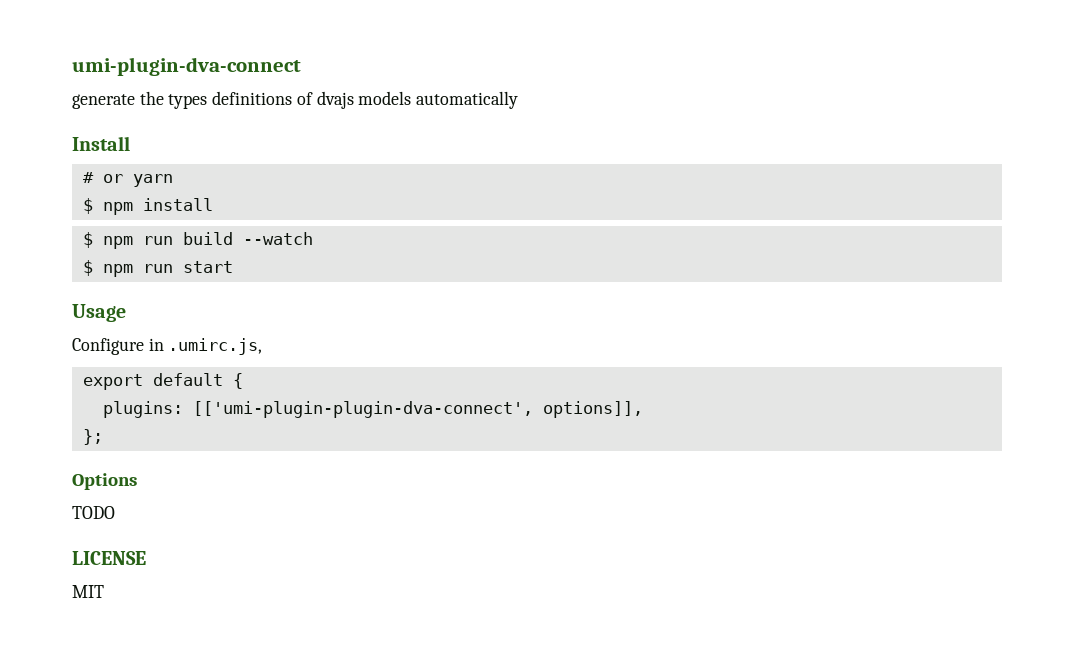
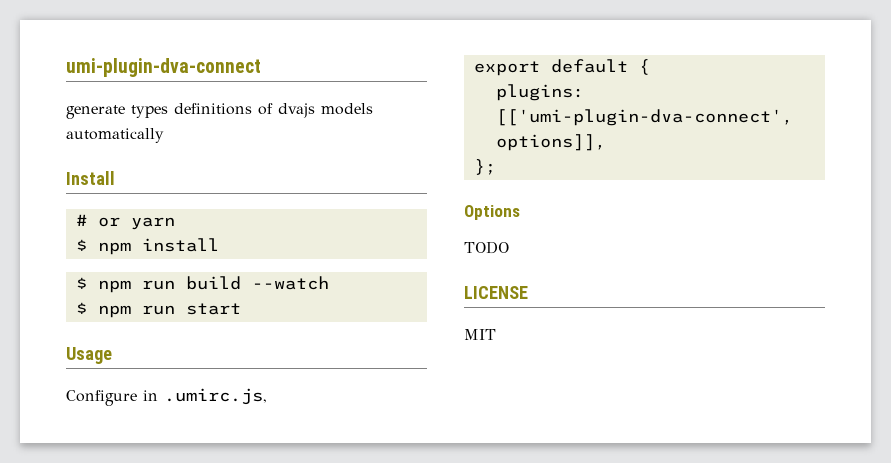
- generate the types definitions of dvajs models automatically
+ generate types definitions of dvajs models automatically
- plugins: [['umi-plugin-plugin-dva-connect', options]],
+ plugins: [['umi-plugin-dva-connect', options]],

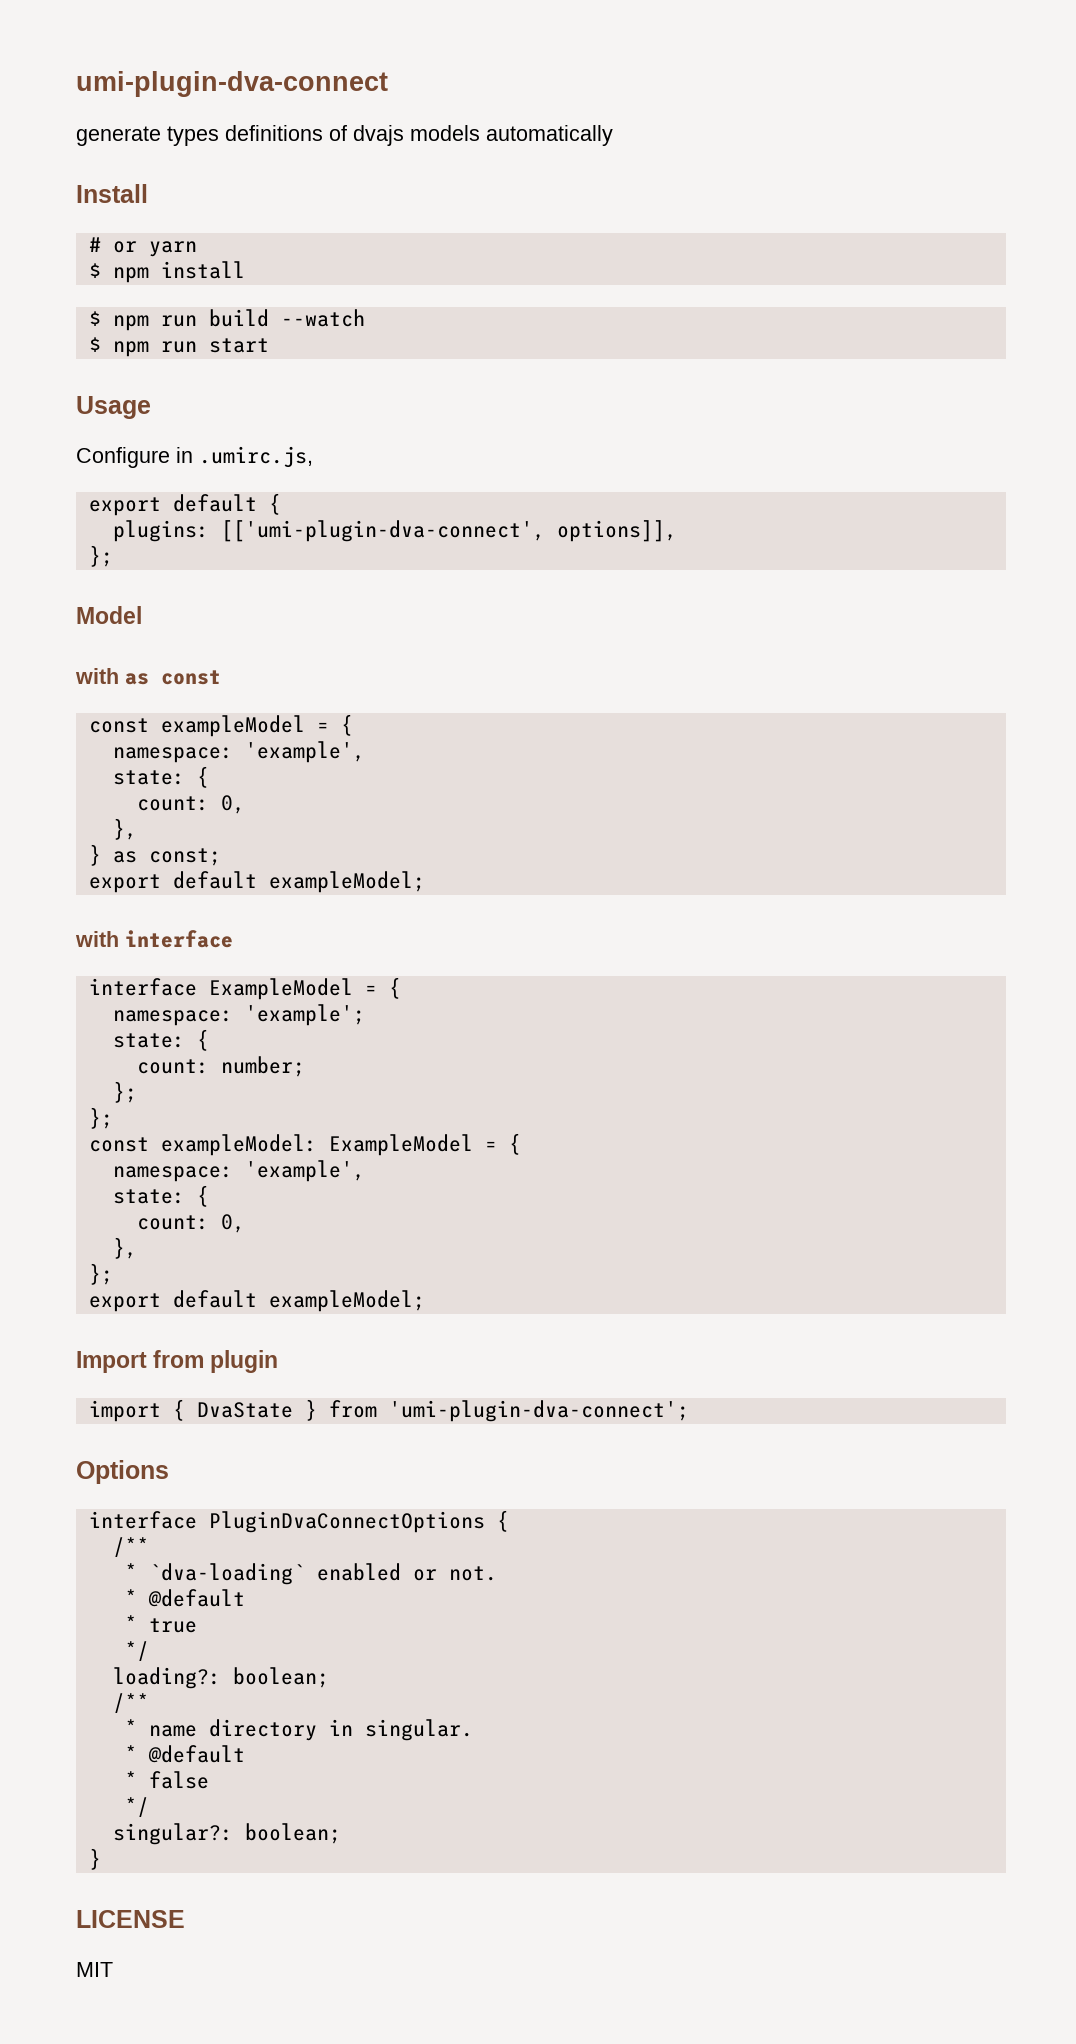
+ Model
+ with as const
+ const exampleModel = {
+ namespace: 'example',
+ state: {
+ count: 0,
+ },
+ } as const;
+ export default exampleModel;
+ with interface
+ interface ExampleModel = {
+ namespace: 'example';
+ state: {
+ count: number;
+ };
+ };
+ const exampleModel: ExampleModel = {
+ namespace: 'example',
+ state: {
+ count: 0,
+ },
+ };
+ export default exampleModel;
+ Import from plugin
+ import { DvaState } from 'umi-plugin-dva-connect';
  Options
- TODO
+ interface PluginDvaConnectOptions {
+ /**
+ * `dva-loading` enabled or not.
+ * @default
+ * true
+ */
+ loading?: boolean;
+ /**
+ * name directory in singular.
+ * @default
+ * false
+ */
+ singular?: boolean;
+ }

